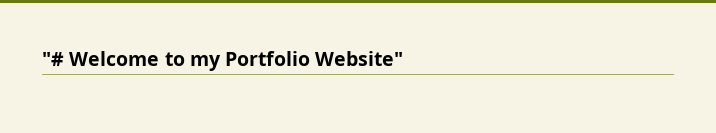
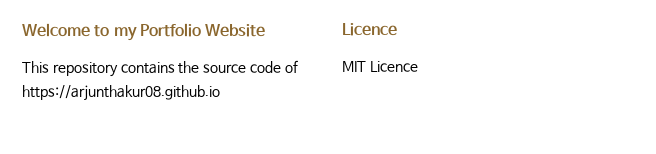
- "# Welcome to my Portfolio Website"
+ Welcome to my Portfolio Website
+ This repository contains the source code of https://arjunthakur08.github.io
+ Licence
+ MIT Licence

